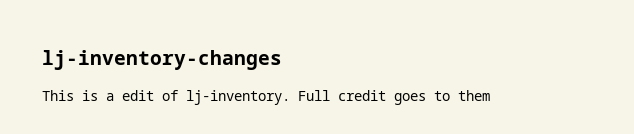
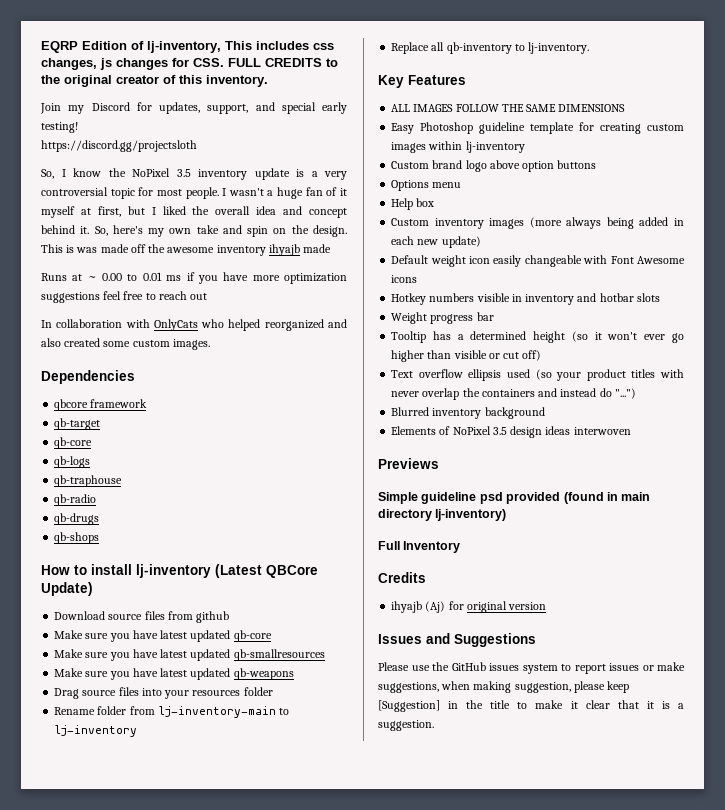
- lj-inventory-changes
- This is a edit of lj-inventory. Full credit goes to them
+ EQRP Edition of lj-inventory, This includes css changes, js changes for CSS. FULL CREDITS to the original creator of this inventory.
+ Join my Discord for updates, support, and special early testing!
+ https://discord.gg/projectsloth
+ So, I know the NoPixel 3.5 inventory update is a very controversial topic for most people. I wasn't a huge fan of it myself at first, but I liked the overall idea and concept behind it. So, here's my own take and spin on the design. This is was made off the awesome inventory ihyajb made
+ Runs at ~ 0.00 to 0.01 ms if you have more optimization suggestions feel free to reach out
+ In collaboration with OnlyCats who helped reorganized and also created some custom images.
+ Dependencies
+ qbcore framework
+ qb-target
+ qb-core
+ qb-logs
+ qb-traphouse
+ qb-radio
+ qb-drugs
+ qb-shops
+ How to install lj-inventory (Latest QBCore Update)
+ Download source files from github
+ Make sure you have latest updated qb-core
+ Make sure you have latest updated qb-smallresources
+ Make sure you have latest updated qb-weapons
+ Drag source files into your resources folder
+ Rename folder from lj-inventory-main to lj-inventory
+ Replace all qb-inventory to lj-inventory.
+ Key Features
+ ALL IMAGES FOLLOW THE SAME DIMENSIONS
+ Easy Photoshop guideline template for creating custom images within lj-inventory
+ Custom brand logo above option buttons
+ Options menu
+ Help box
+ Custom inventory images (more always being added in each new update)
+ Default weight icon easily changeable with Font Awesome icons
+ Hotkey numbers visible in inventory and hotbar slots
+ Weight progress bar
+ Tooltip has a determined height (so it won't ever go higher than visible or cut off)
+ Text overflow ellipsis used (so your product titles with never overlap the containers and instead do "...")
+ Blurred inventory background
+ Elements of NoPixel 3.5 design ideas interwoven
+ Previews
+ Simple guideline psd provided (found in main directory lj-inventory)
+ Full Inventory
+ Credits
+ ihyajb (Aj) for original version
+ Issues and Suggestions
+ Please use the GitHub issues system to report issues or make suggestions, when making suggestion, please keep [Suggestion] in the title to make it clear that it is a suggestion.

